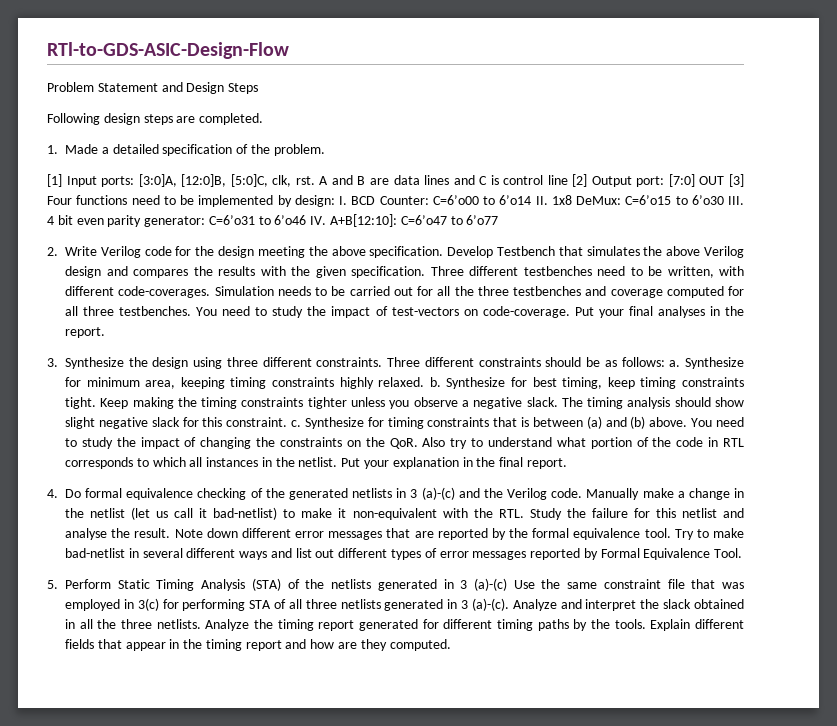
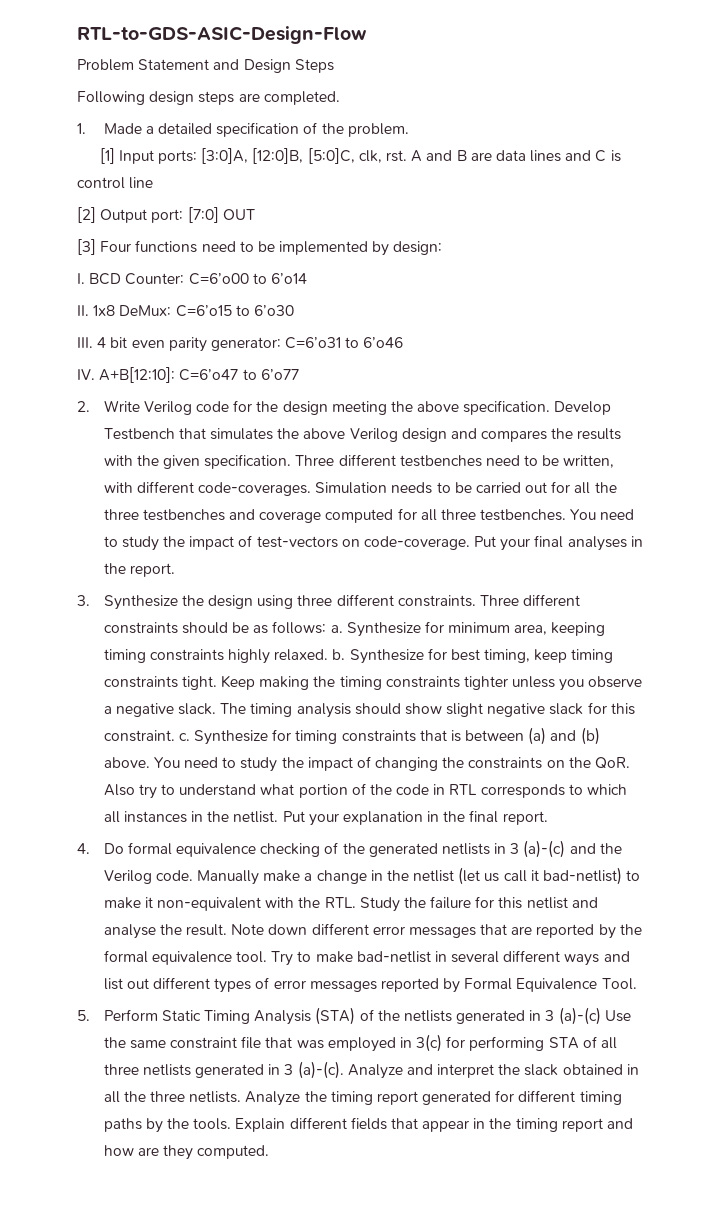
- RTl-to-GDS-ASIC-Design-Flow
+ RTL-to-GDS-ASIC-Design-Flow
- A and B are data lines and C is control line [2] Output port: [7:0] OUT [3] Four functions need to be implemented by design: I. BCD Counter: C=6’o00 to 6’o14 II. 1x8 DeMux: C=6’o15 to 6’o30 III. 4 bit even parity generator: C=6’o31 to 6’o46 IV. A+B[12:10]: C=6’o47 to 6’o77
+ A and B are data lines and C is control line
+ [2] Output port: [7:0] OUT
+ [3] Four functions need to be implemented by design:
+ I. BCD Counter: C=6’o00 to 6’o14
+ II. 1x8 DeMux: C=6’o15 to 6’o30
+ III. 4 bit even parity generator: C=6’o31 to 6’o46
+ IV. A+B[12:10]: C=6’o47 to 6’o77

